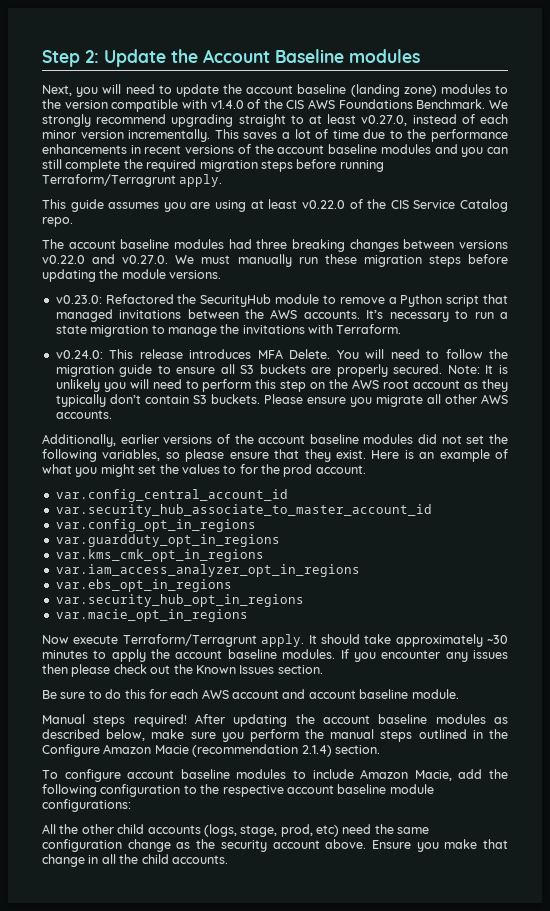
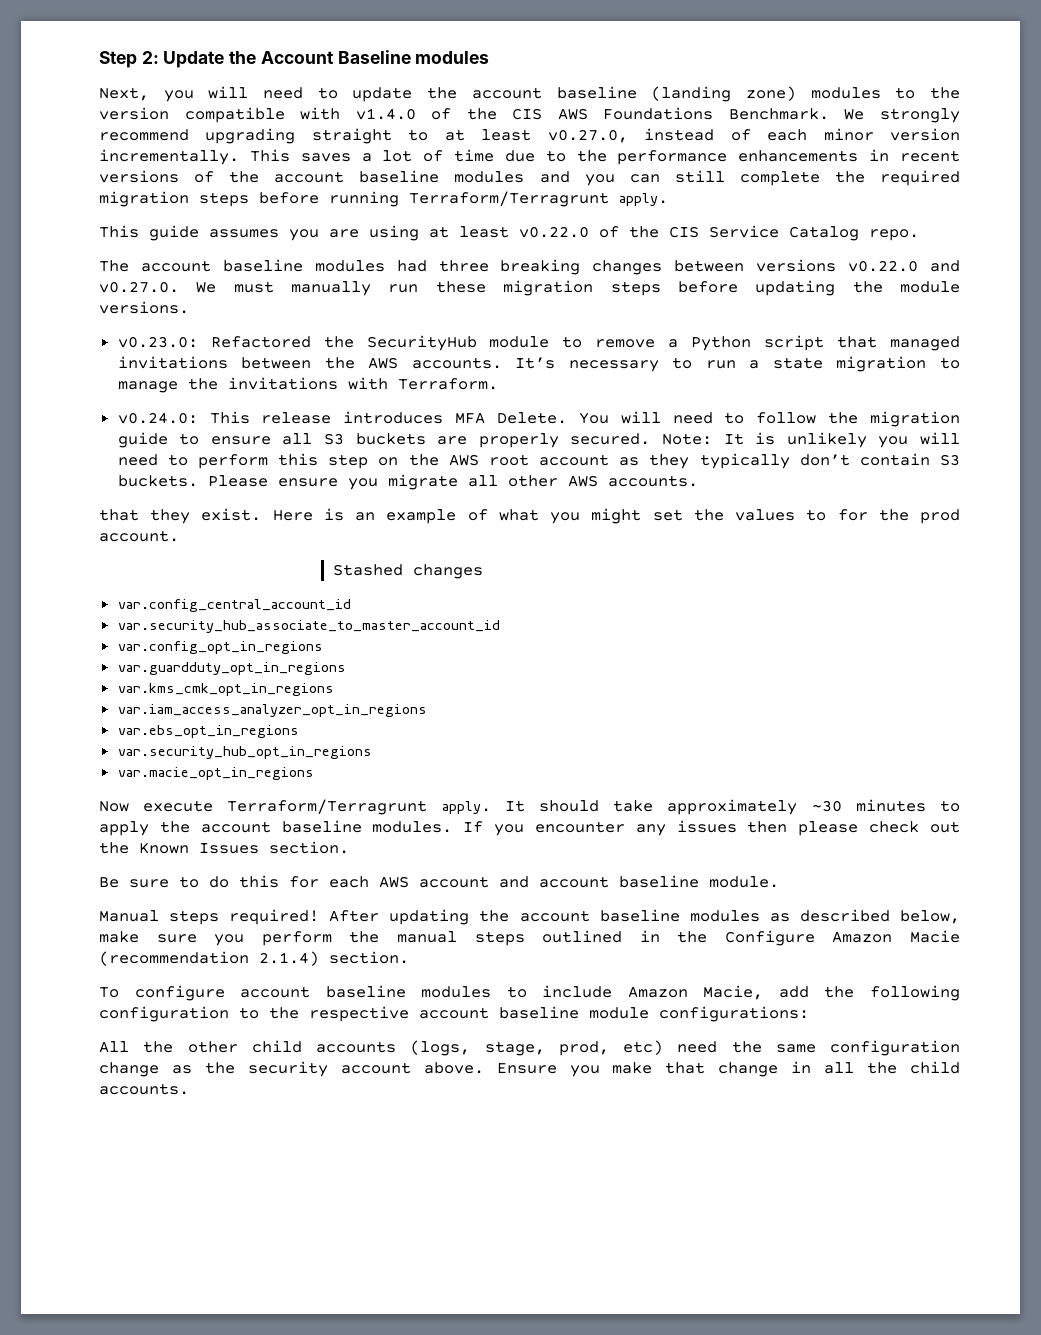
- Additionally, earlier versions of the account baseline modules did not set the following variables, so please ensure that they exist.
+ that they exist.
+ Stashed changes

